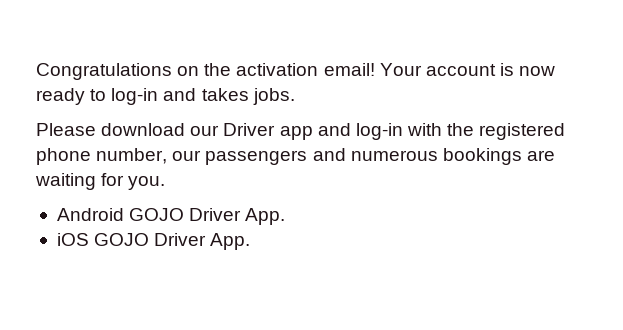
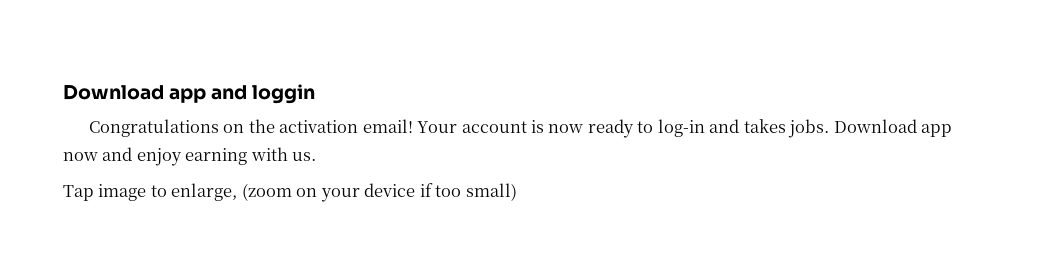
+ Download app and loggin
- Your account is now ready to log-in and takes jobs.
- Please download our Driver app and log-in with the registered phone number, our passengers and numerous bookings are waiting for you.
- Android GOJO Driver App.
- iOS GOJO Driver App.
+ Your account is now ready to log-in and takes jobs. Download app now and enjoy earning with us.
+ Tap image to enlarge, (zoom on your device if too small)

